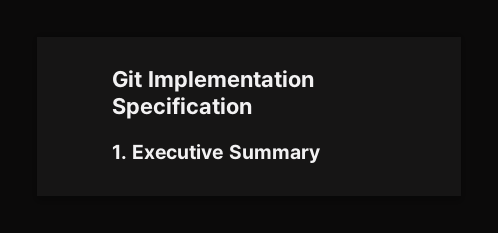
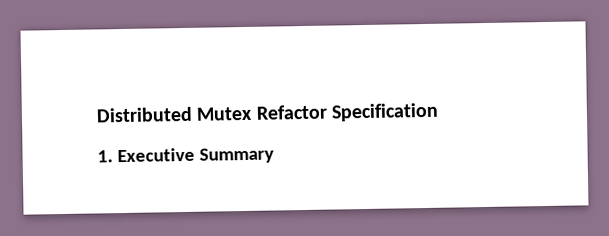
- Git Implementation Specification
+ Distributed Mutex Refactor Specification

